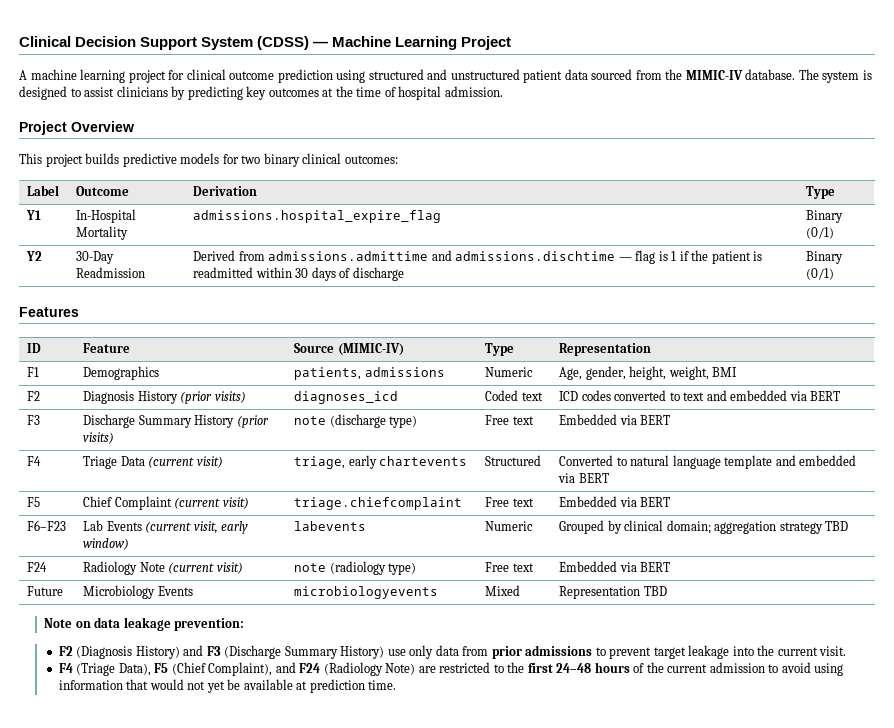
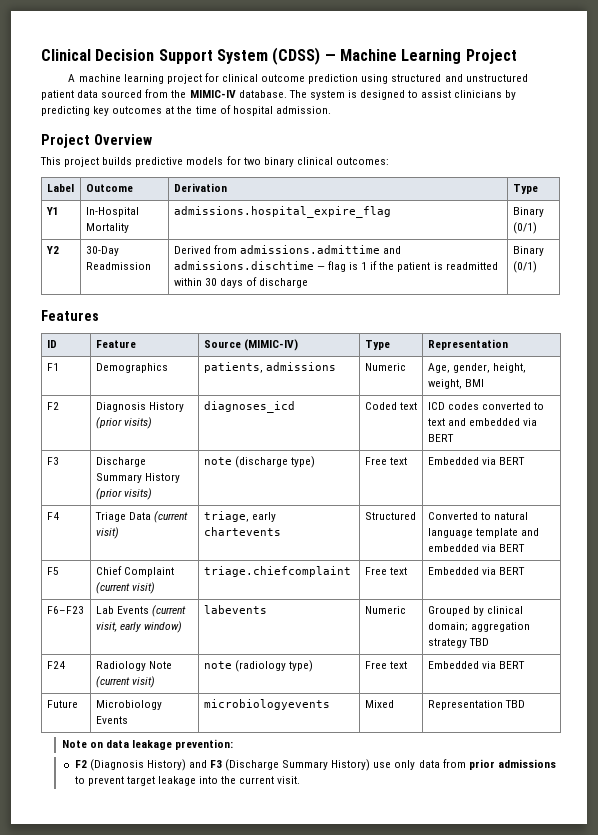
- F4 (Triage Data), F5 (Chief Complaint), and F24 (Radiology Note) are restricted to the first 24–48 hours of the current admission to avoid using information that would not yet be available at prediction time.

